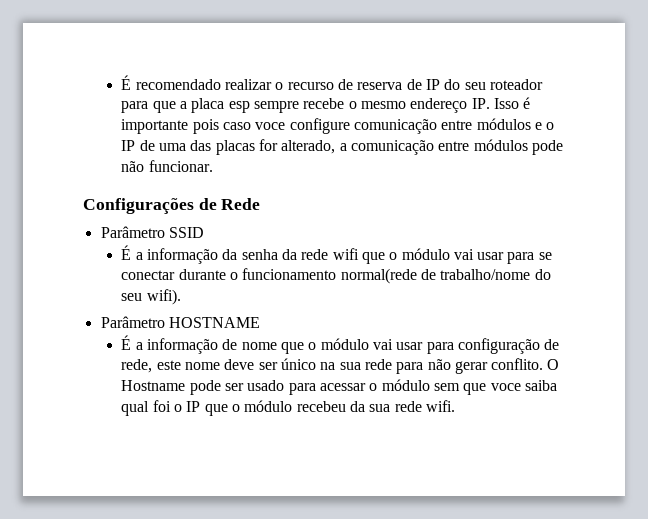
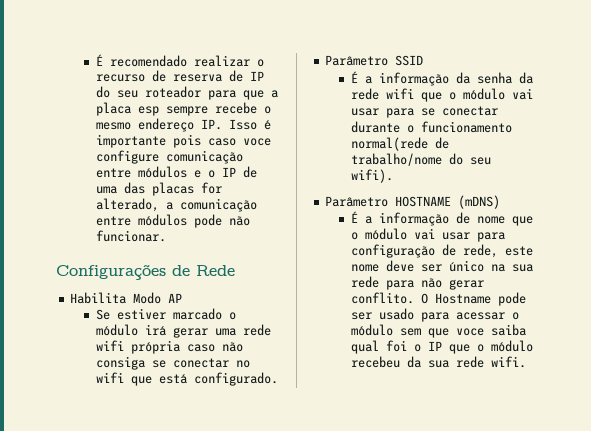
+ Habilita Modo AP
+ Se estiver marcado o módulo irá gerar uma rede wifi própria caso não consiga se conectar no wifi que está configurado.
- Parâmetro HOSTNAME
+ Parâmetro HOSTNAME (mDNS)

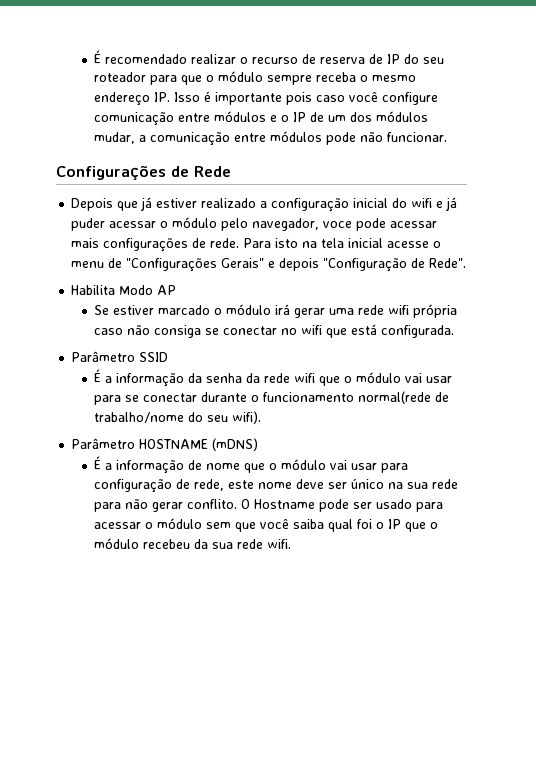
- É recomendado realizar o recurso de reserva de IP do seu roteador para que a placa esp sempre recebe o mesmo endereço IP. Isso é importante pois caso voce configure comunicação entre módulos e o IP de uma das placas for alterado, a comunicação entre módulos pode não funcionar.
+ É recomendado realizar o recurso de reserva de IP do seu roteador para que o módulo sempre receba o mesmo endereço IP. Isso é importante pois caso você configure comunicação entre módulos e o IP de um dos módulos mudar, a comunicação entre módulos pode não funcionar.
+ Depois que já estiver realizado a configuração inicial do wifi e já puder acessar o módulo pelo navegador, voce pode acessar mais configurações de rede. Para isto na tela inicial acesse o menu de "Configurações Gerais" e depois "Configuração de Rede".
- Se estiver marcado o módulo irá gerar uma rede wifi própria caso não consiga se conectar no wifi que está configurado.
+ Se estiver marcado o módulo irá gerar uma rede wifi própria caso não consiga se conectar no wifi que está configurada.
- O Hostname pode ser usado para acessar o módulo sem que voce saiba qual foi o IP que o módulo recebeu da sua rede wifi.
+ O Hostname pode ser usado para acessar o módulo sem que você saiba qual foi o IP que o módulo recebeu da sua rede wifi.

